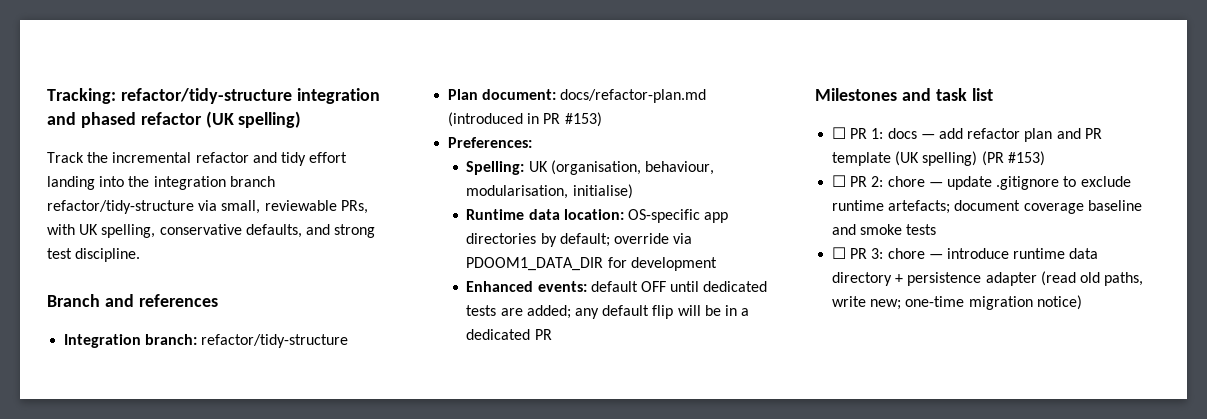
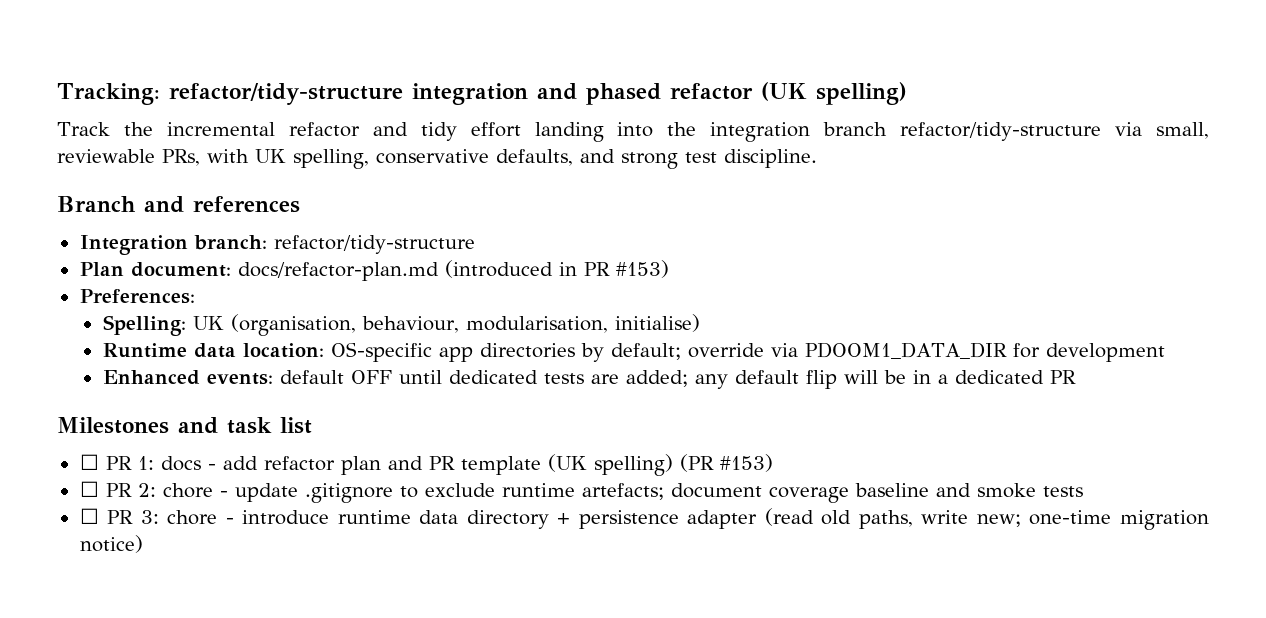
- ☐ PR 1: docs — add refactor plan and PR template (UK spelling) (PR #153)
+ ☐ PR 1: docs - add refactor plan and PR template (UK spelling) (PR #153)
- ☐ PR 2: chore — update .gitignore to exclude runtime artefacts; document coverage baseline and smoke tests
+ ☐ PR 2: chore - update .gitignore to exclude runtime artefacts; document coverage baseline and smoke tests
- ☐ PR 3: chore — introduce runtime data directory + persistence adapter (read old paths, write new; one-time migration notice)
+ ☐ PR 3: chore - introduce runtime data directory + persistence adapter (read old paths, write new; one-time migration notice)

